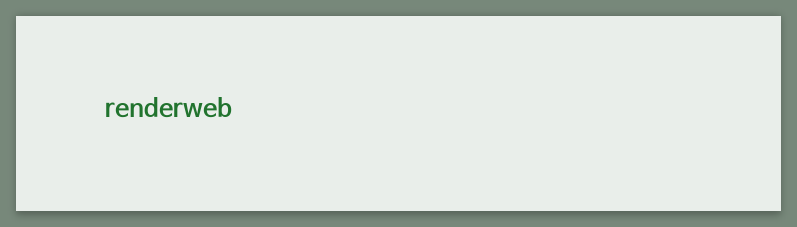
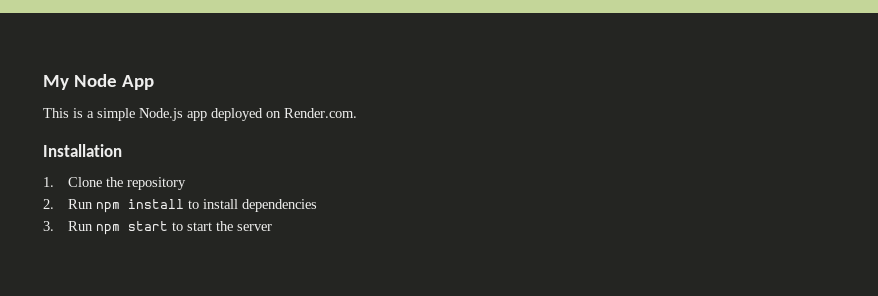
- renderweb
+ My Node App
+ This is a simple Node.js app deployed on Render.com.
+ Installation
+ 1. Clone the repository
+ 2. Run npm install to install dependencies
+ 3. Run npm start to start the server

